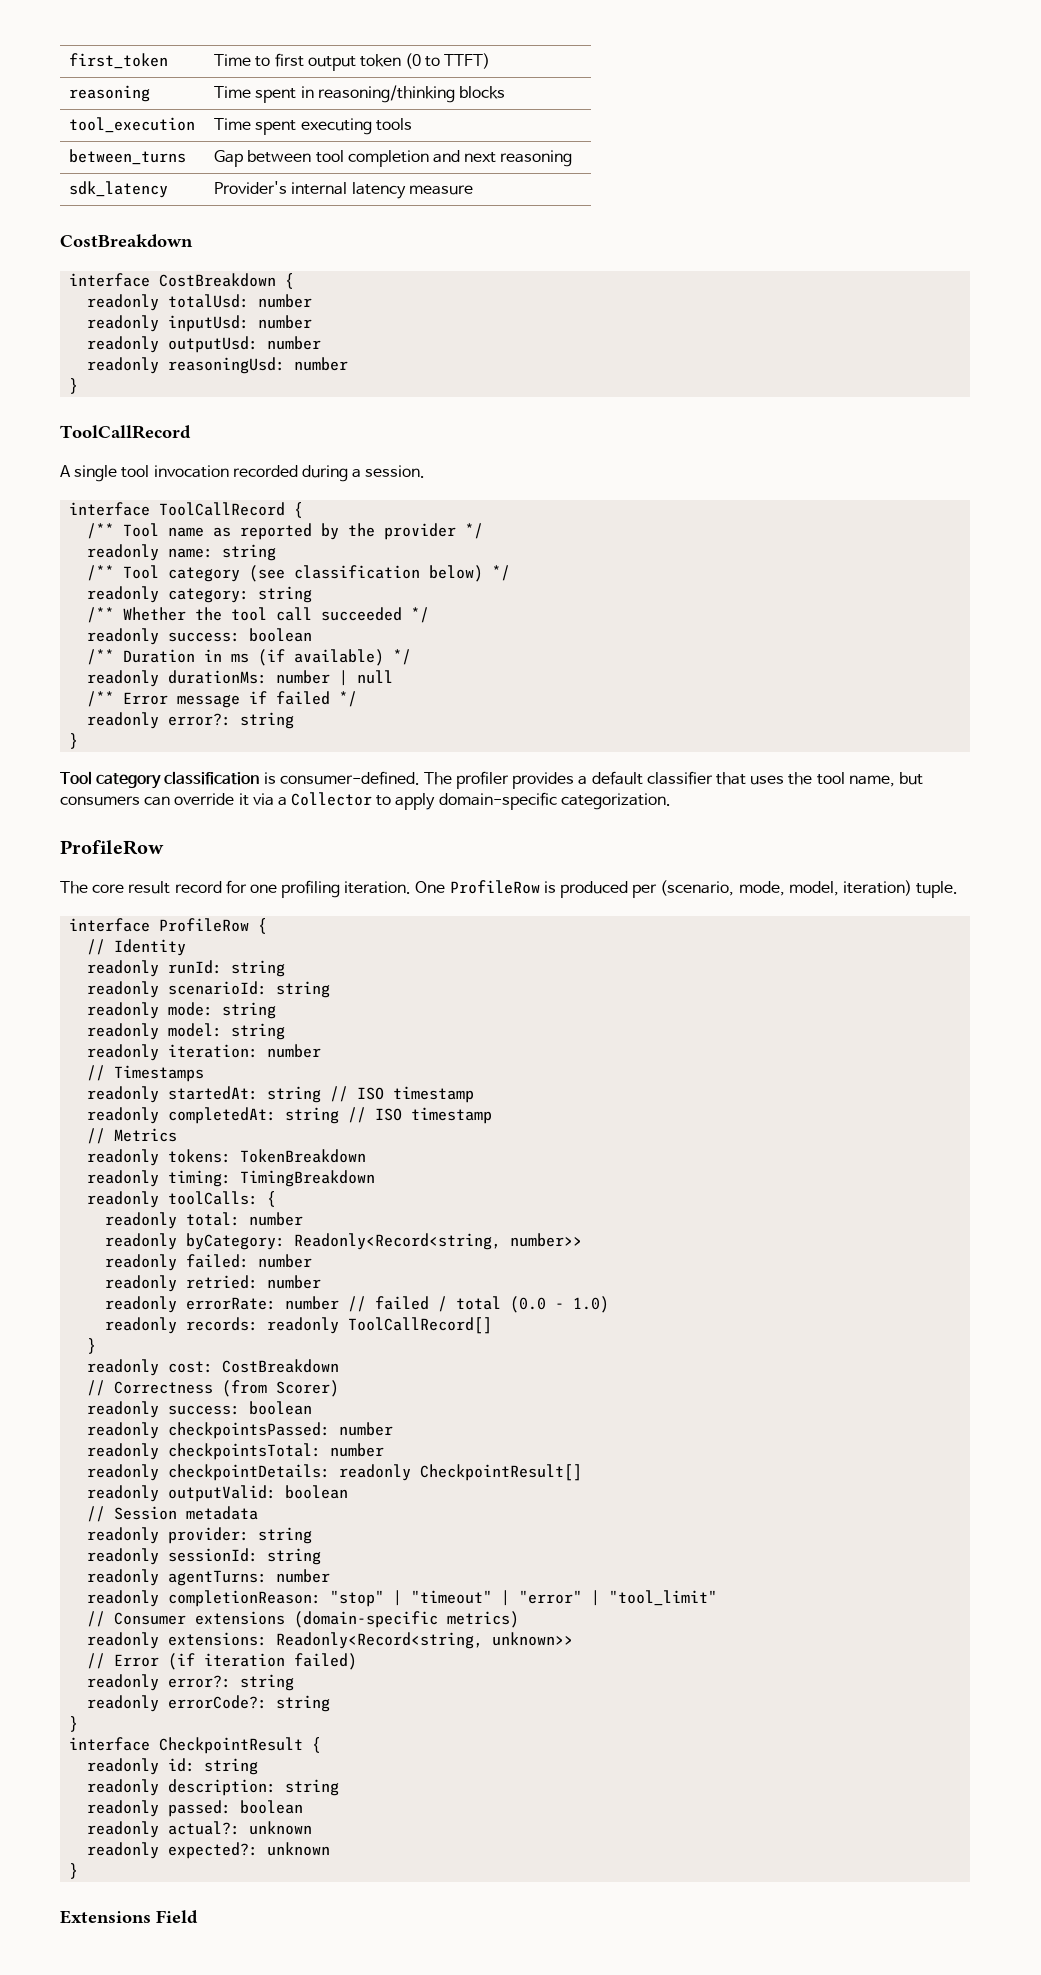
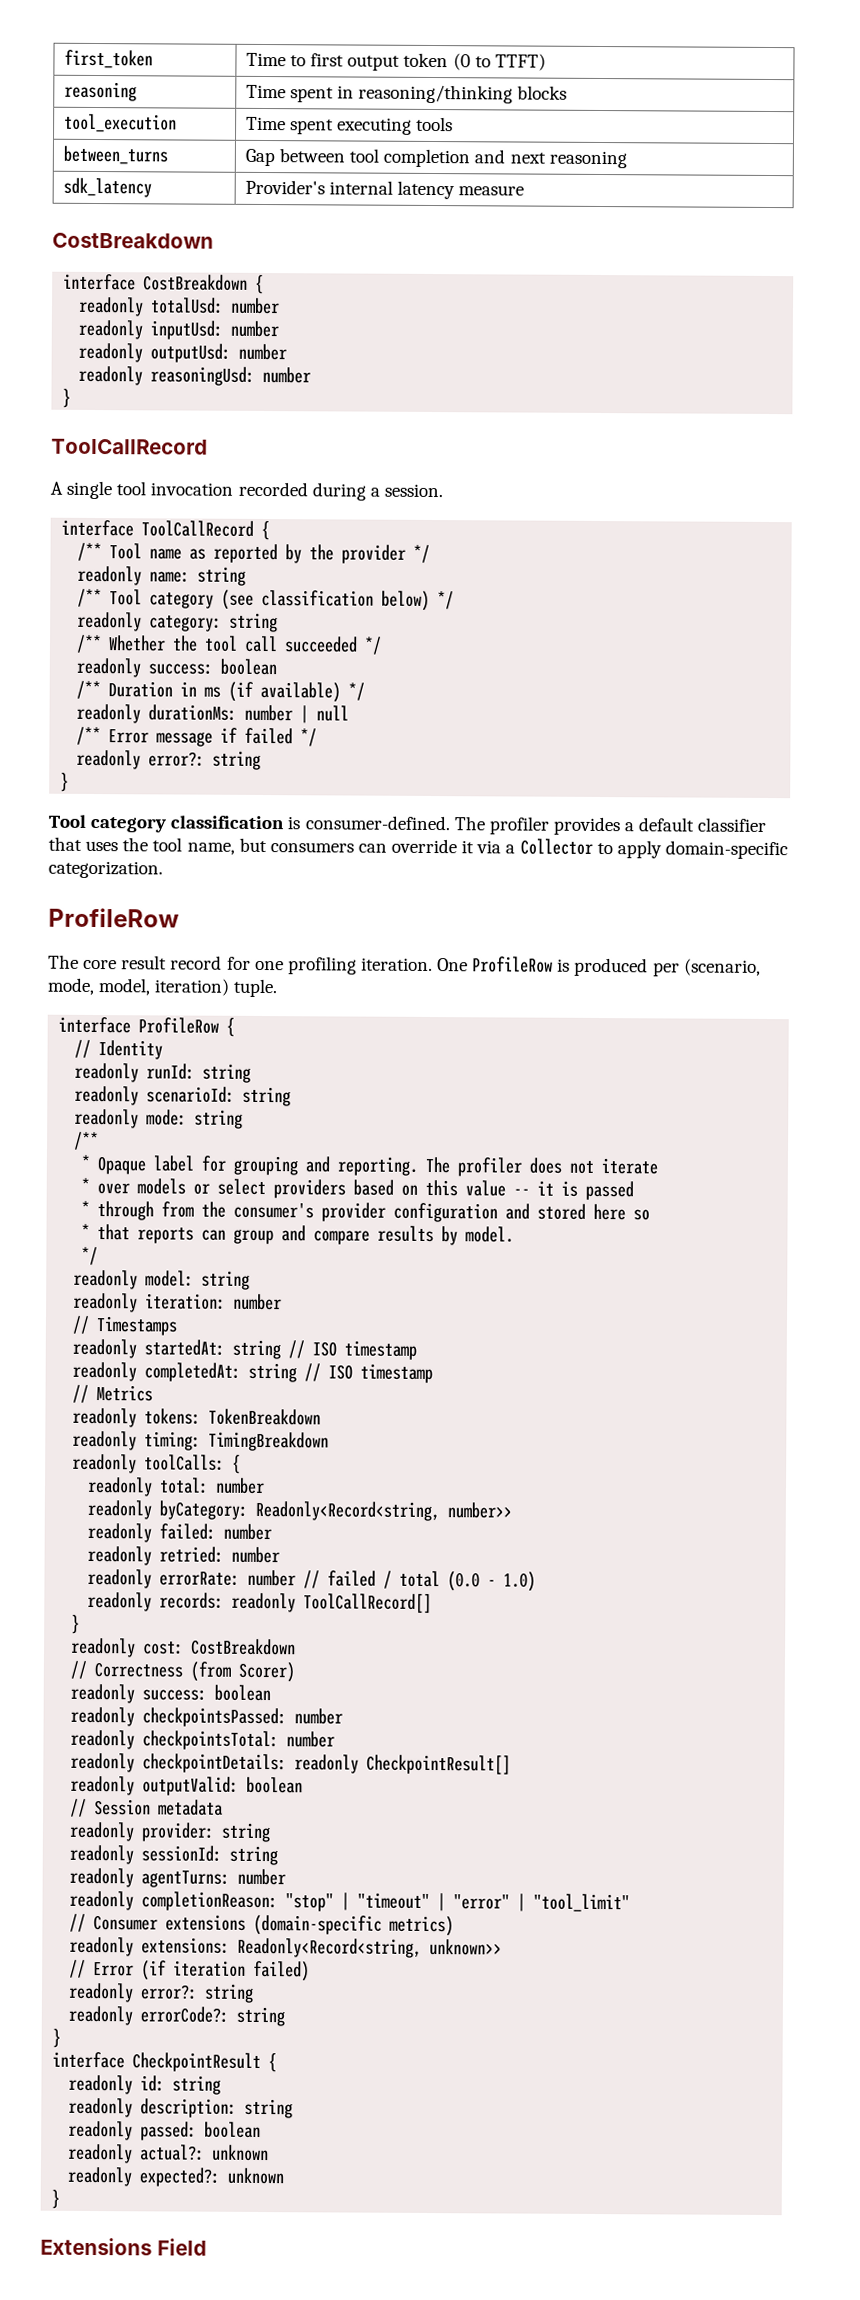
  readonly mode: string
+ /**
+ * Opaque label for grouping and reporting. The profiler does not iterate
+ * over models or select providers based on this value -- it is passed
+ * through from the consumer's provider configuration and stored here so
+ * that reports can group and compare results by model.
+ */

